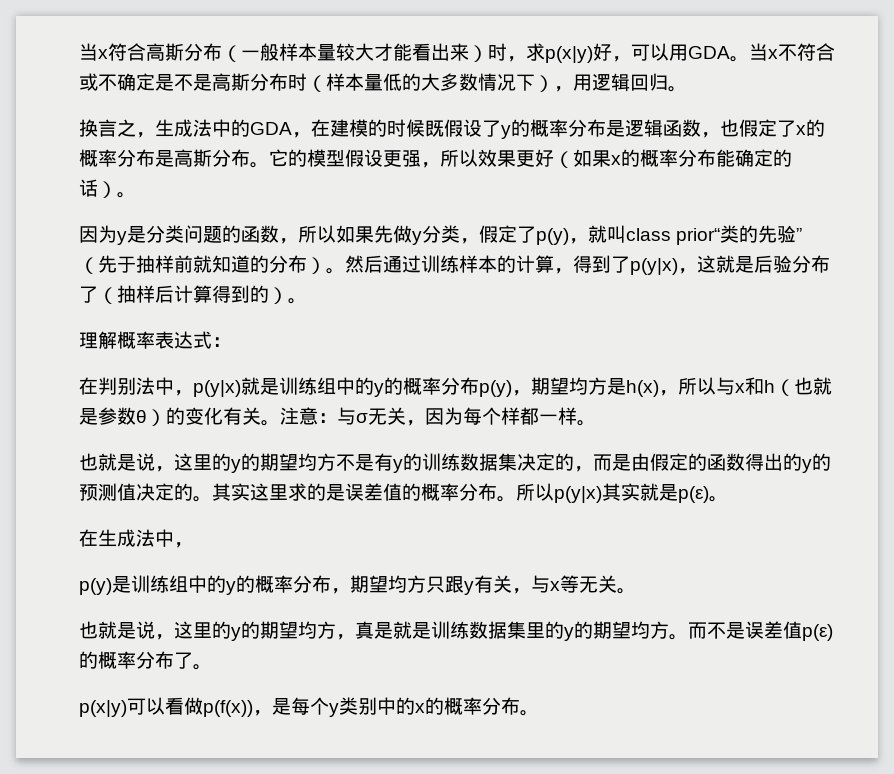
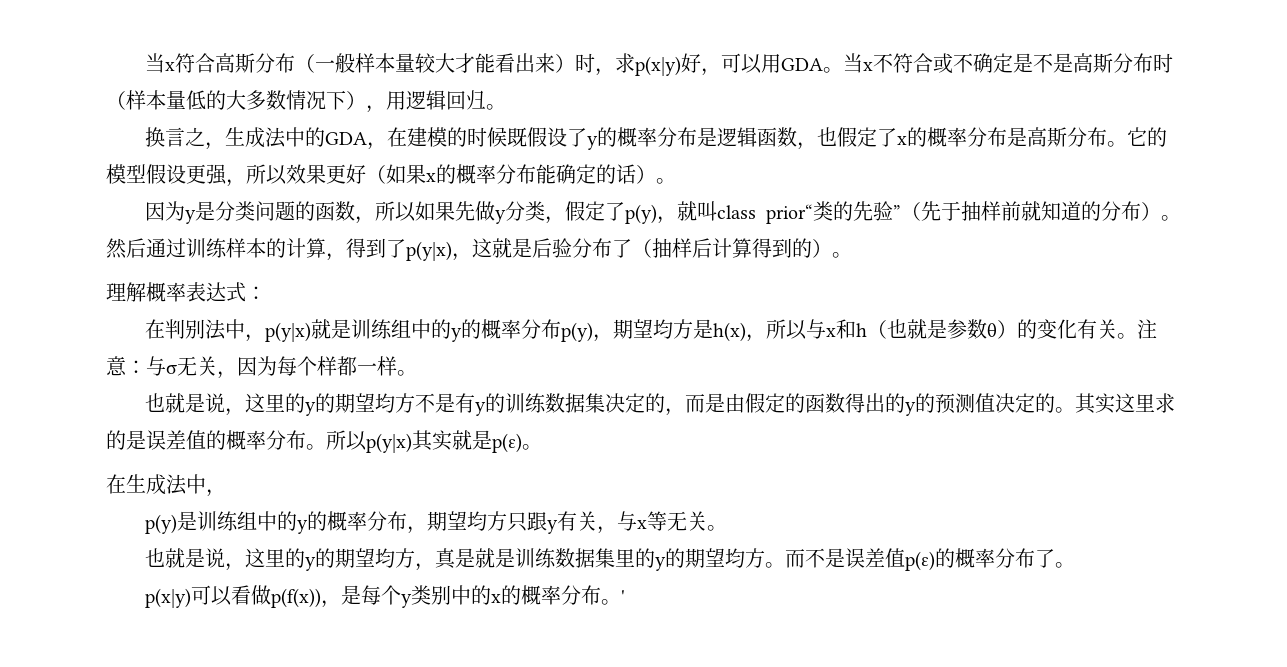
+ '

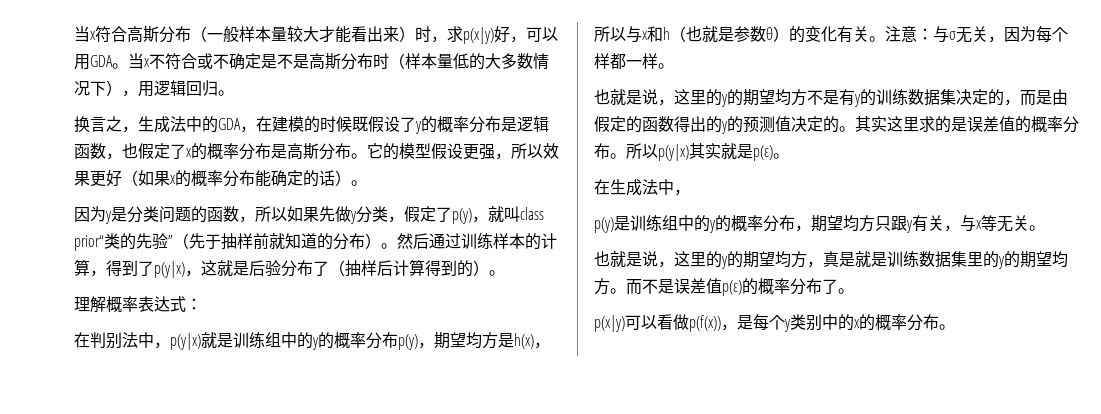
- '

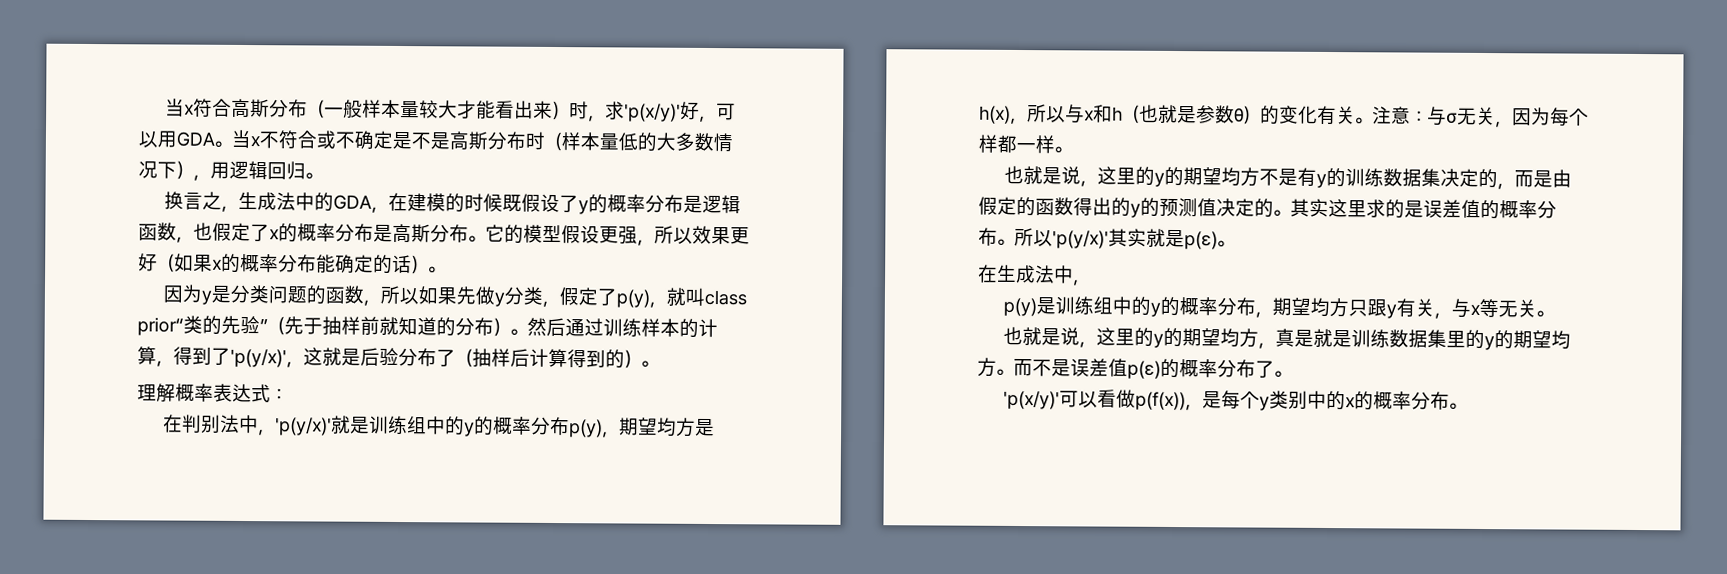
- 当x符合高斯分布（一般样本量较大才能看出来）时，求p(x|y)好，可以用GDA。
+ 当x符合高斯分布（一般样本量较大才能看出来）时，求'p(x/y)'好，可以用GDA。
- 然后通过训练样本的计算，得到了p(y|x)，这就是后验分布了（抽样后计算得到的）。
+ 然后通过训练样本的计算，得到了'p(y/x)'，这就是后验分布了（抽样后计算得到的）。
- 在判别法中，p(y|x)就是训练组中的y的概率分布p(y)，期望均方是h(x)，所以与x和h（也就是参数θ）的变化有关。
+ 在判别法中，'p(y/x)'就是训练组中的y的概率分布p(y)，期望均方是h(x)，所以与x和h（也就是参数θ）的变化有关。
- 所以p(y|x)其实就是p(ε)。
+ 所以'p(y/x)'其实就是p(ε)。
- p(x|y)可以看做p(f(x))，是每个y类别中的x的概率分布。
+ 'p(x/y)'可以看做p(f(x))，是每个y类别中的x的概率分布。

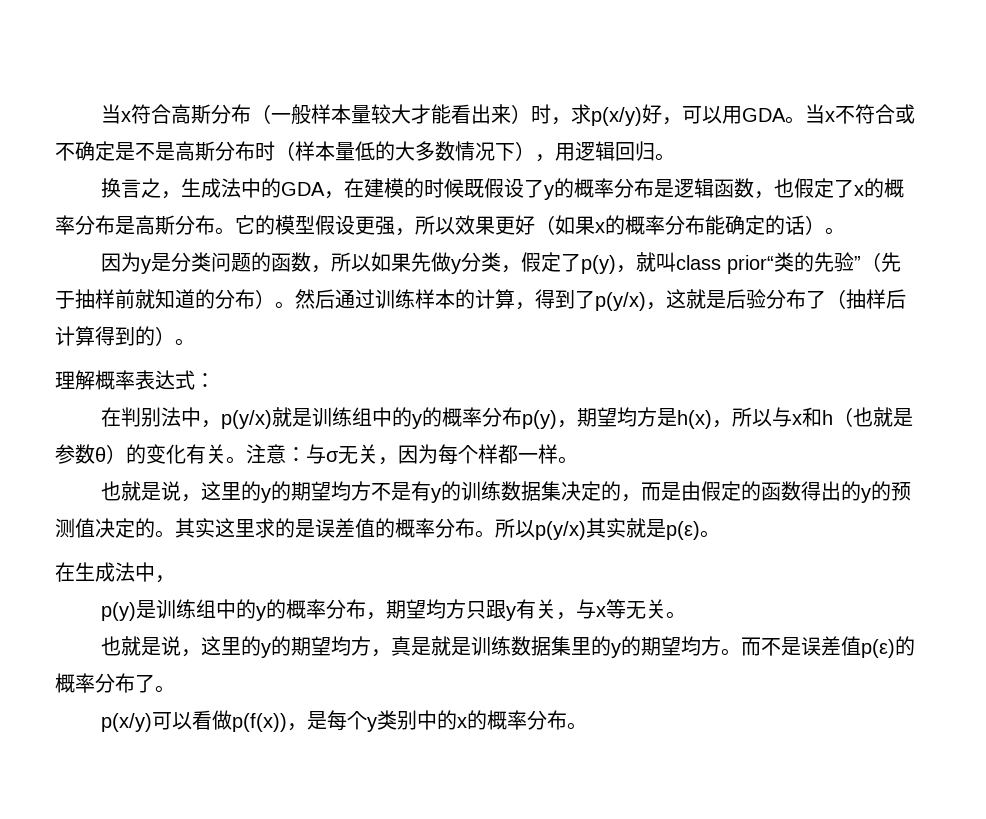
- 当x符合高斯分布（一般样本量较大才能看出来）时，求'p(x/y)'好，可以用GDA。
+ 当x符合高斯分布（一般样本量较大才能看出来）时，求p(x/y)好，可以用GDA。
- 然后通过训练样本的计算，得到了'p(y/x)'，这就是后验分布了（抽样后计算得到的）。
+ 然后通过训练样本的计算，得到了p(y/x)，这就是后验分布了（抽样后计算得到的）。
- 在判别法中，'p(y/x)'就是训练组中的y的概率分布p(y)，期望均方是h(x)，所以与x和h（也就是参数θ）的变化有关。
+ 在判别法中，p(y/x)就是训练组中的y的概率分布p(y)，期望均方是h(x)，所以与x和h（也就是参数θ）的变化有关。
- 所以'p(y/x)'其实就是p(ε)。
+ 所以p(y/x)其实就是p(ε)。
- 'p(x/y)'可以看做p(f(x))，是每个y类别中的x的概率分布。
+ p(x/y)可以看做p(f(x))，是每个y类别中的x的概率分布。

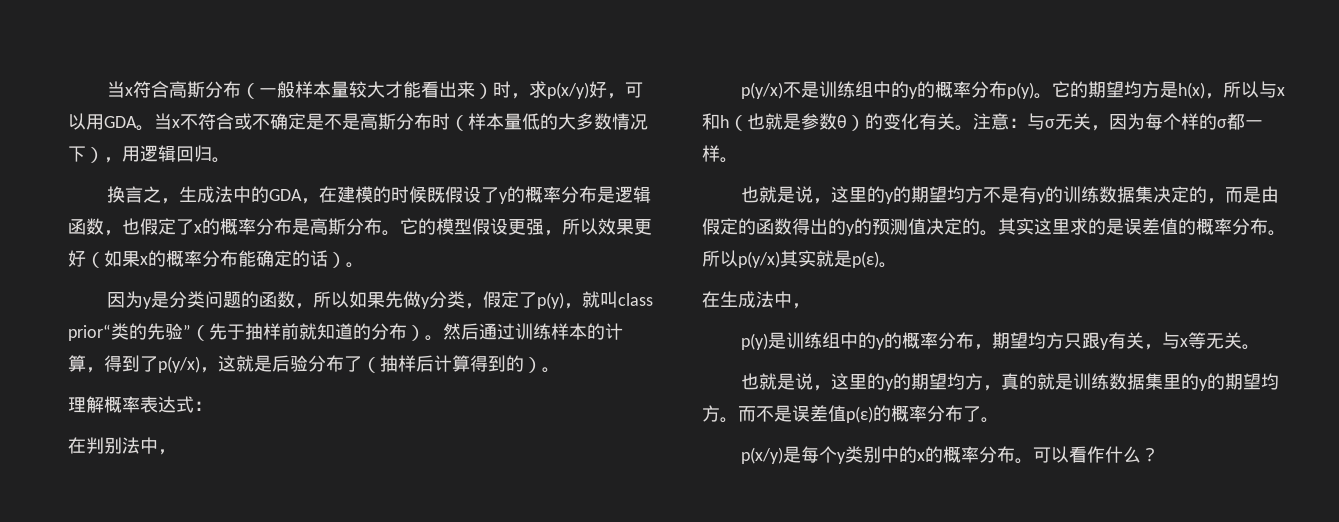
- 在判别法中，p(y/x)就是训练组中的y的概率分布p(y)，期望均方是h(x)，所以与x和h（也就是参数θ）的变化有关。
+ 在判别法中，
+ p(y/x)不是训练组中的y的概率分布p(y)。它的期望均方是h(x)，所以与x和h（也就是参数θ）的变化有关。
- 注意：与σ无关，因为每个样都一样。
+ 注意：与σ无关，因为每个样的σ都一样。
- 也就是说，这里的y的期望均方，真是就是训练数据集里的y的期望均方。
+ 也就是说，这里的y的期望均方，真的就是训练数据集里的y的期望均方。
- p(x/y)可以看做p(f(x))，是每个y类别中的x的概率分布。
+ p(x/y)是每个y类别中的x的概率分布。
+ 可以看作什么？

